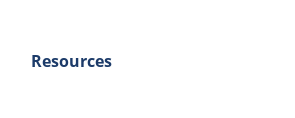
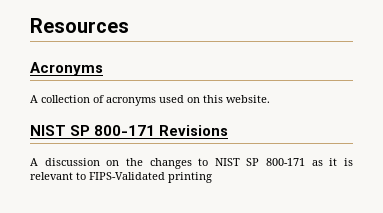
+ Acronyms
+ A collection of acronyms used on this website.
+ NIST SP 800-171 Revisions
+ A discussion on the changes to NIST SP 800-171 as it is relevant to FIPS-Validated printing

